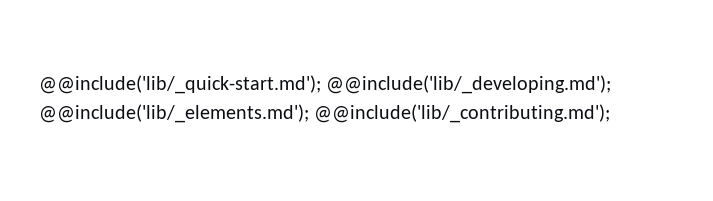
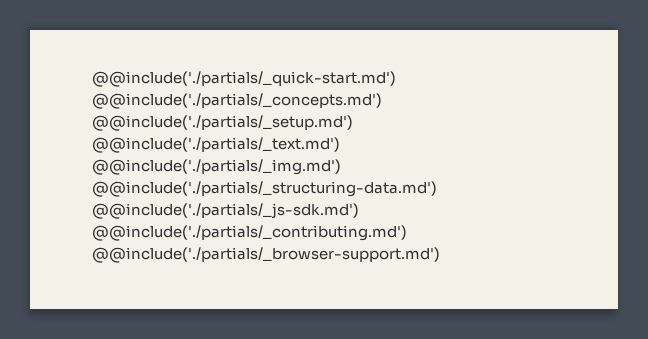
- @@include('lib/_quick-start.md'); @@include('lib/_developing.md'); @@include('lib/_elements.md'); @@include('lib/_contributing.md');
+ @@include('./partials/_quick-start.md') @@include('./partials/_concepts.md') @@include('./partials/_setup.md') @@include('./partials/_text.md') @@include('./partials/_img.md') @@include('./partials/_structuring-data.md') @@include('./partials/_js-sdk.md') @@include('./partials/_contributing.md') @@include('./partials/_browser-support.md')

